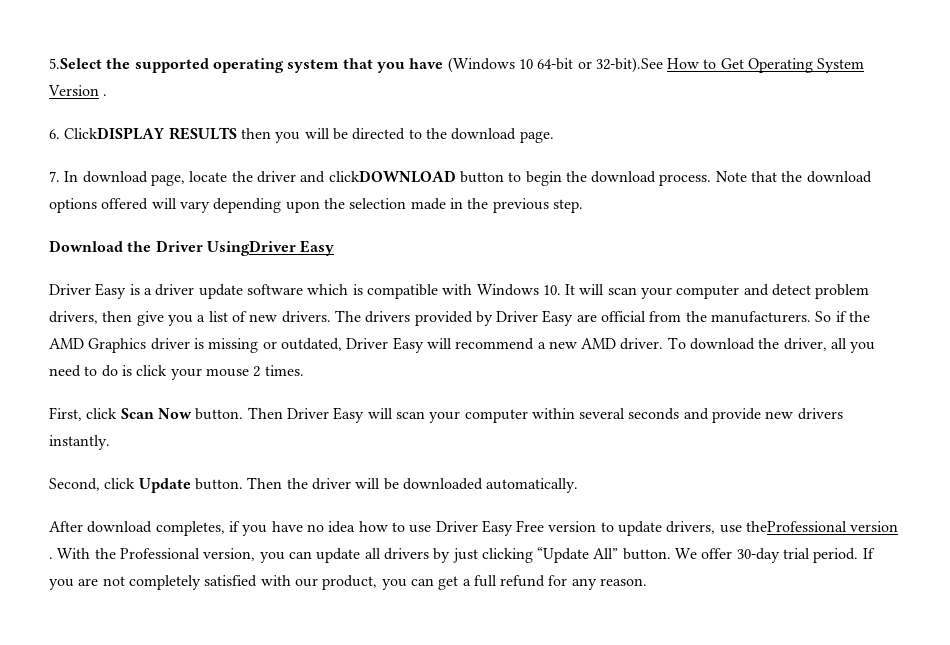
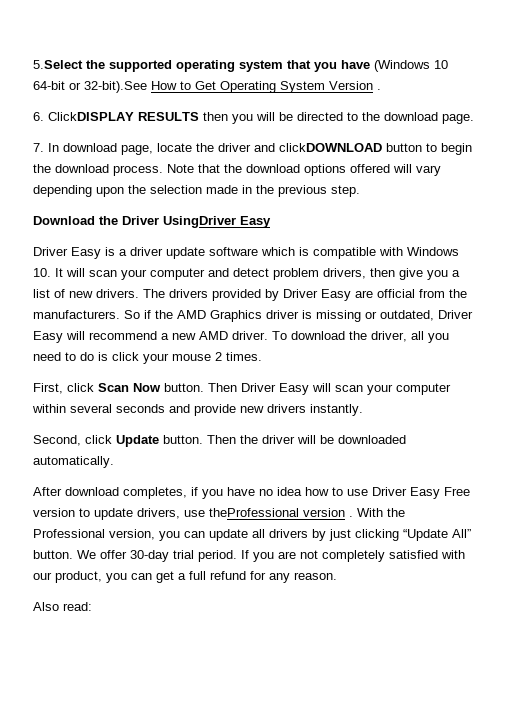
+ Also read:

